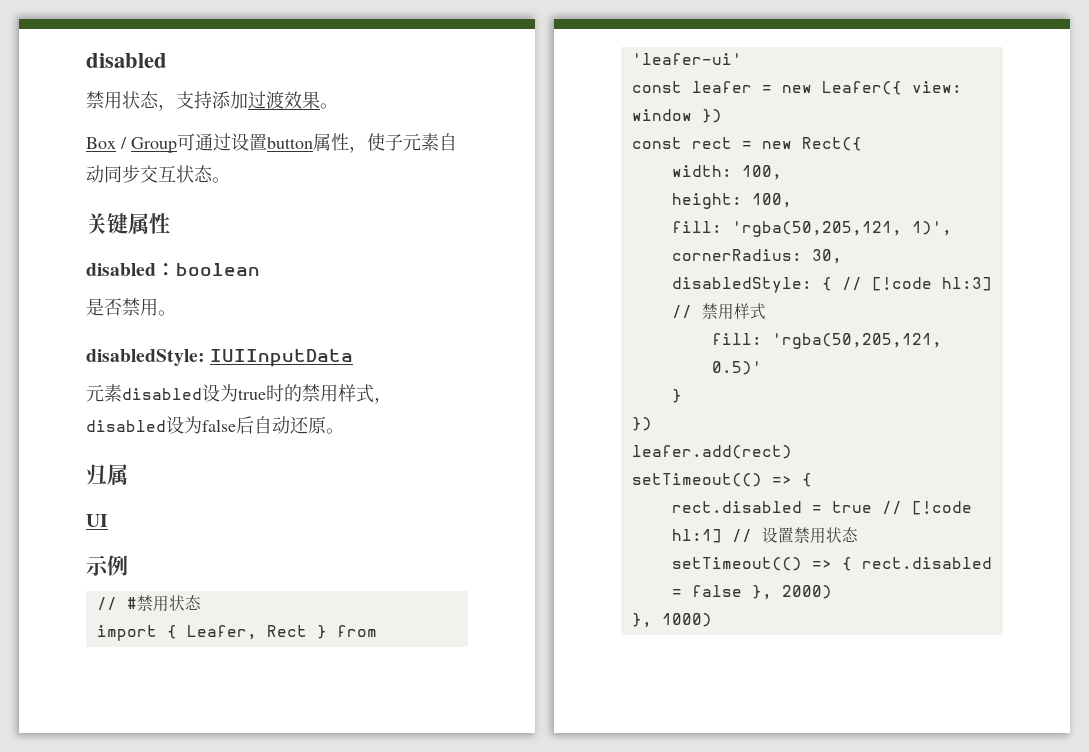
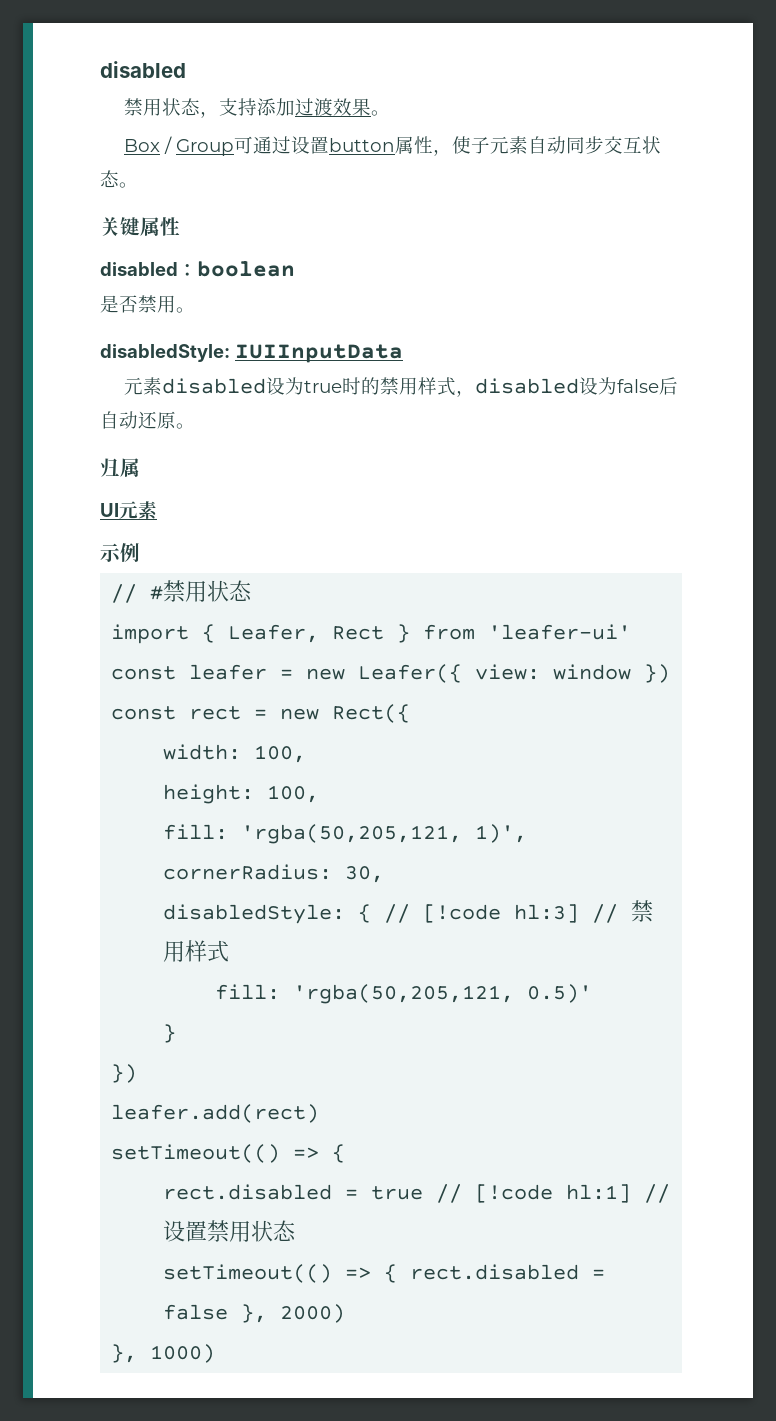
- UI
+ UI元素

